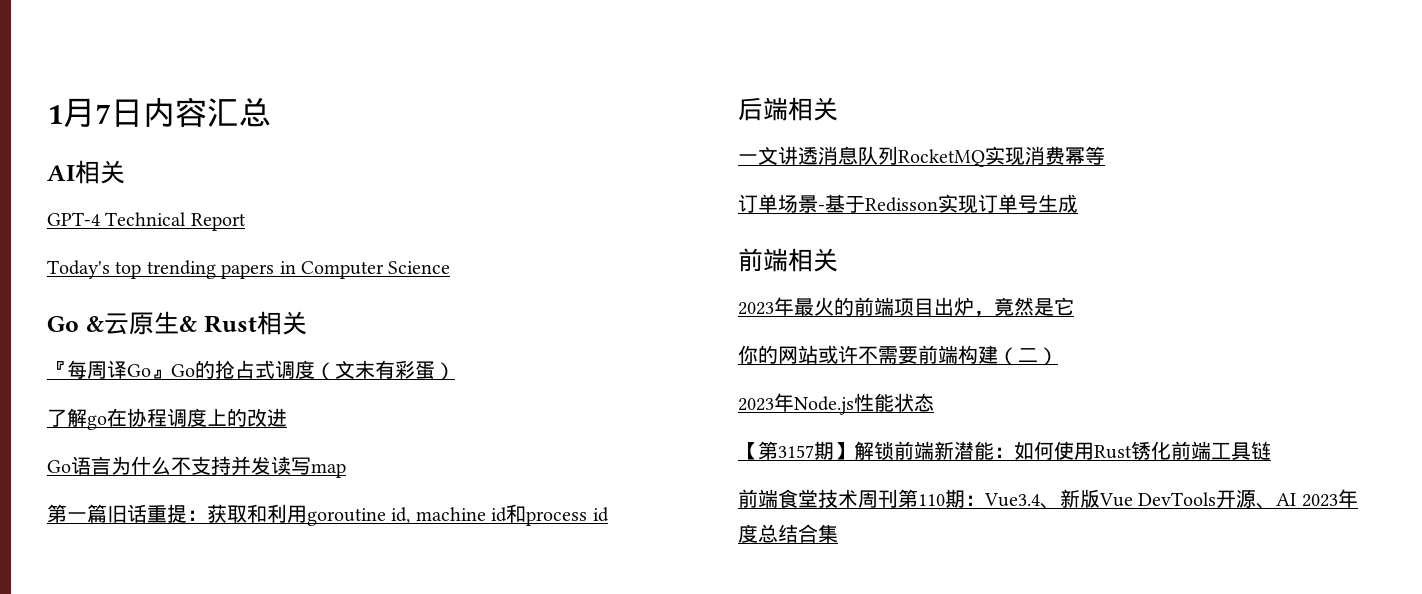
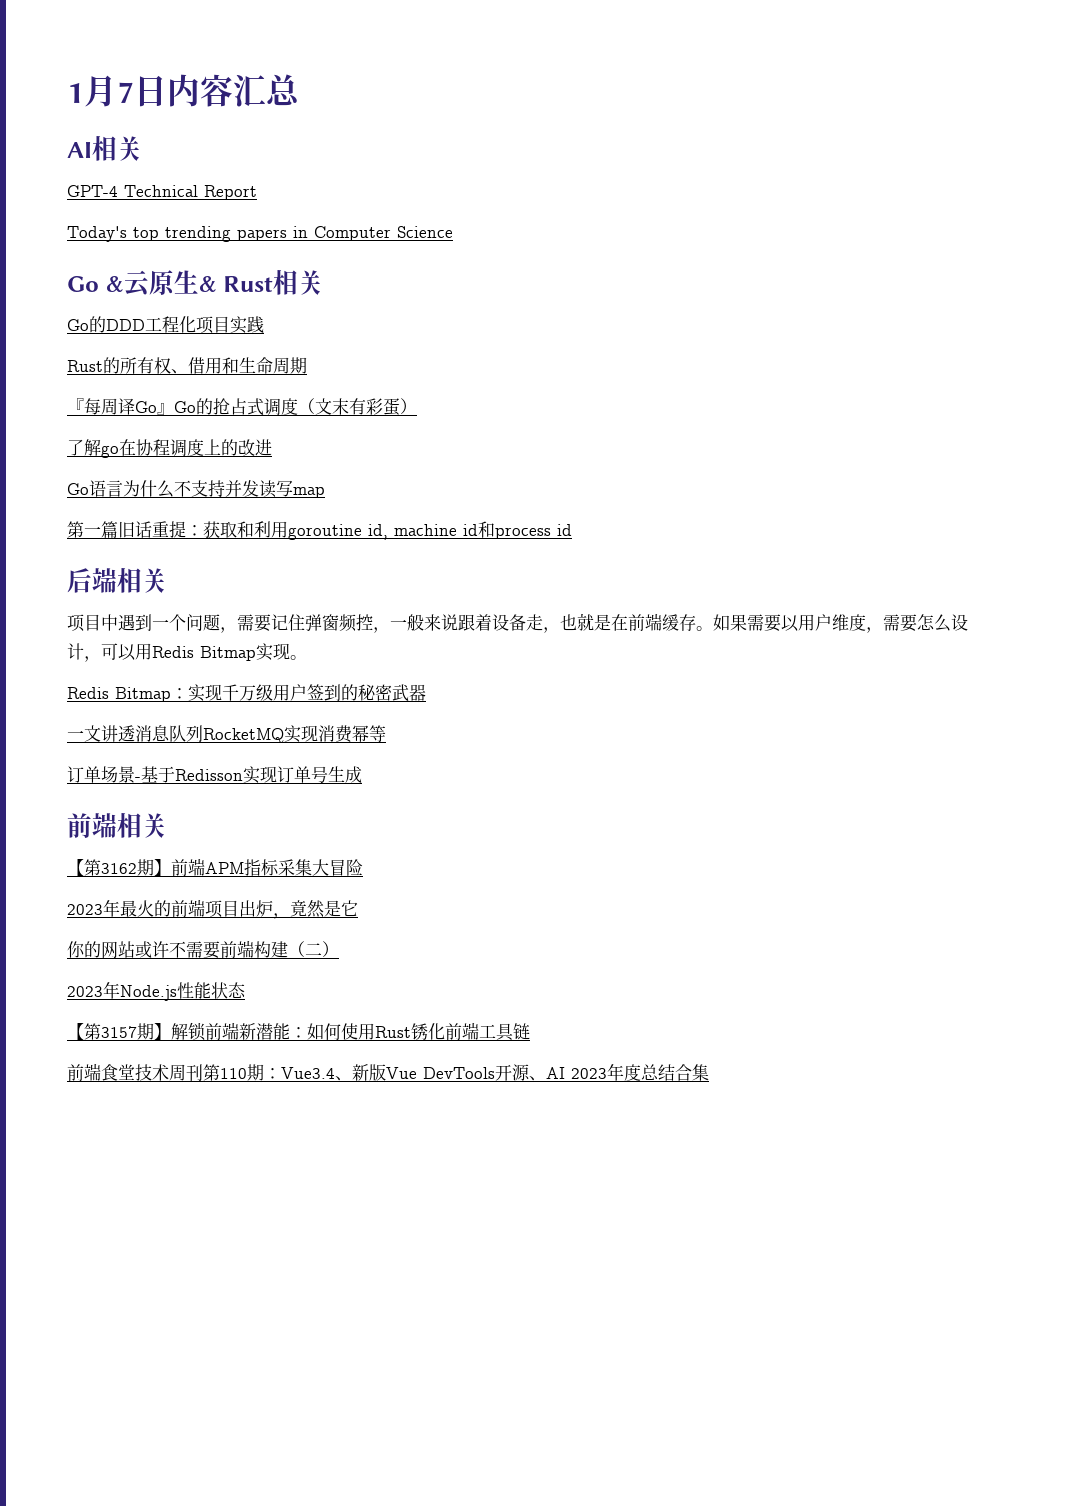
+ Go的DDD工程化项目实践
+ Rust的所有权、借用和生命周期
+ 项目中遇到一个问题，需要记住弹窗频控，一般来说跟着设备走，也就是在前端缓存。如果需要以用户维度，需要怎么设计，可以用Redis Bitmap实现。
+ Redis Bitmap：实现千万级用户签到的秘密武器
+ 【第3162期】前端APM指标采集大冒险

